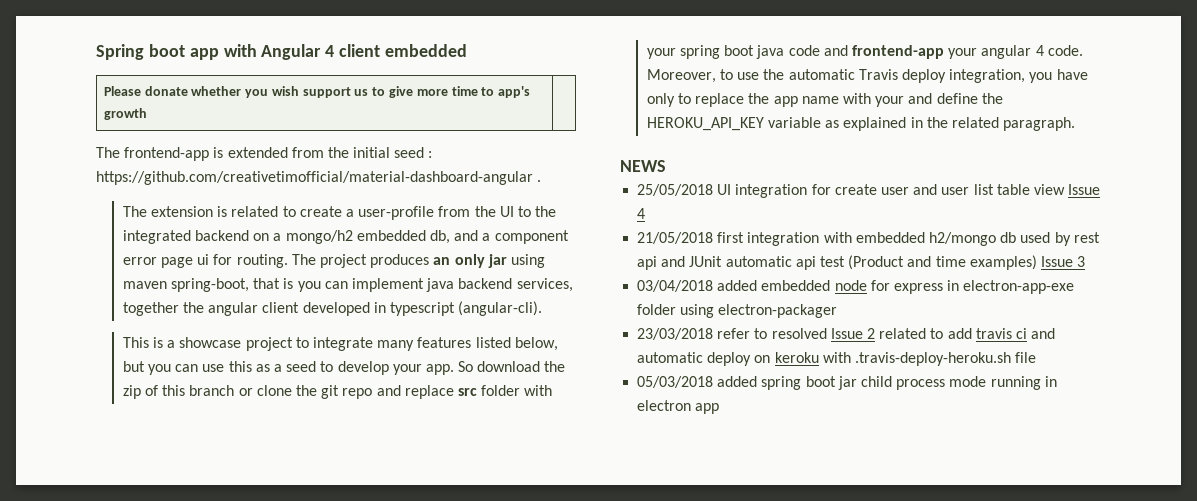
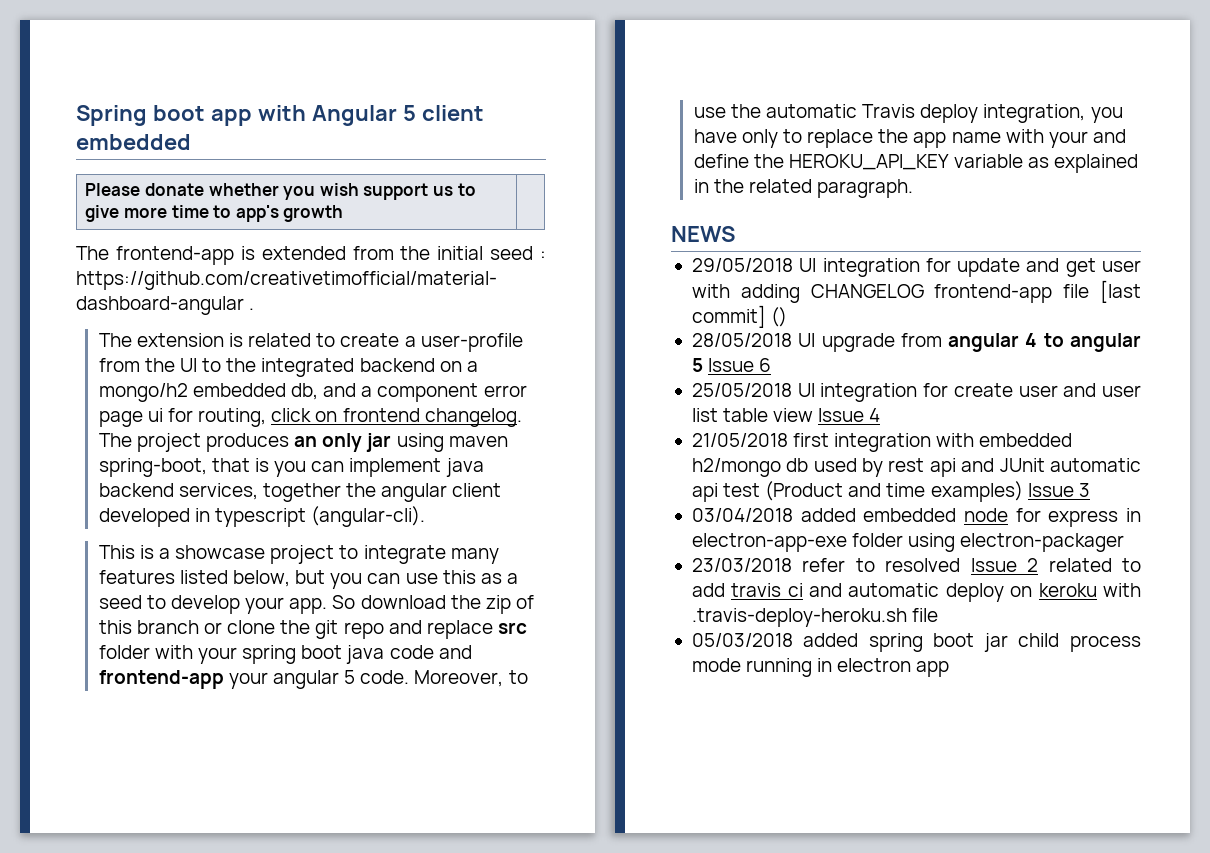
- Spring boot app with Angular 4 client embedded
+ Spring boot app with Angular 5 client embedded
- The extension is related to create a user-profile from the UI to the integrated backend on a mongo/h2 embedded db, and a component error page ui for routing.
+ The extension is related to create a user-profile from the UI to the integrated backend on a mongo/h2 embedded db, and a component error page ui for routing, click on frontend changelog.
- So download the zip of this branch or clone the git repo and replace src folder with your spring boot java code and frontend-app your angular 4 code.
+ So download the zip of this branch or clone the git repo and replace src folder with your spring boot java code and frontend-app your angular 5 code.
+ 29/05/2018 UI integration for update and get user with adding CHANGELOG frontend-app file [last commit] ()
+ 28/05/2018 UI upgrade from angular 4 to angular 5 Issue 6

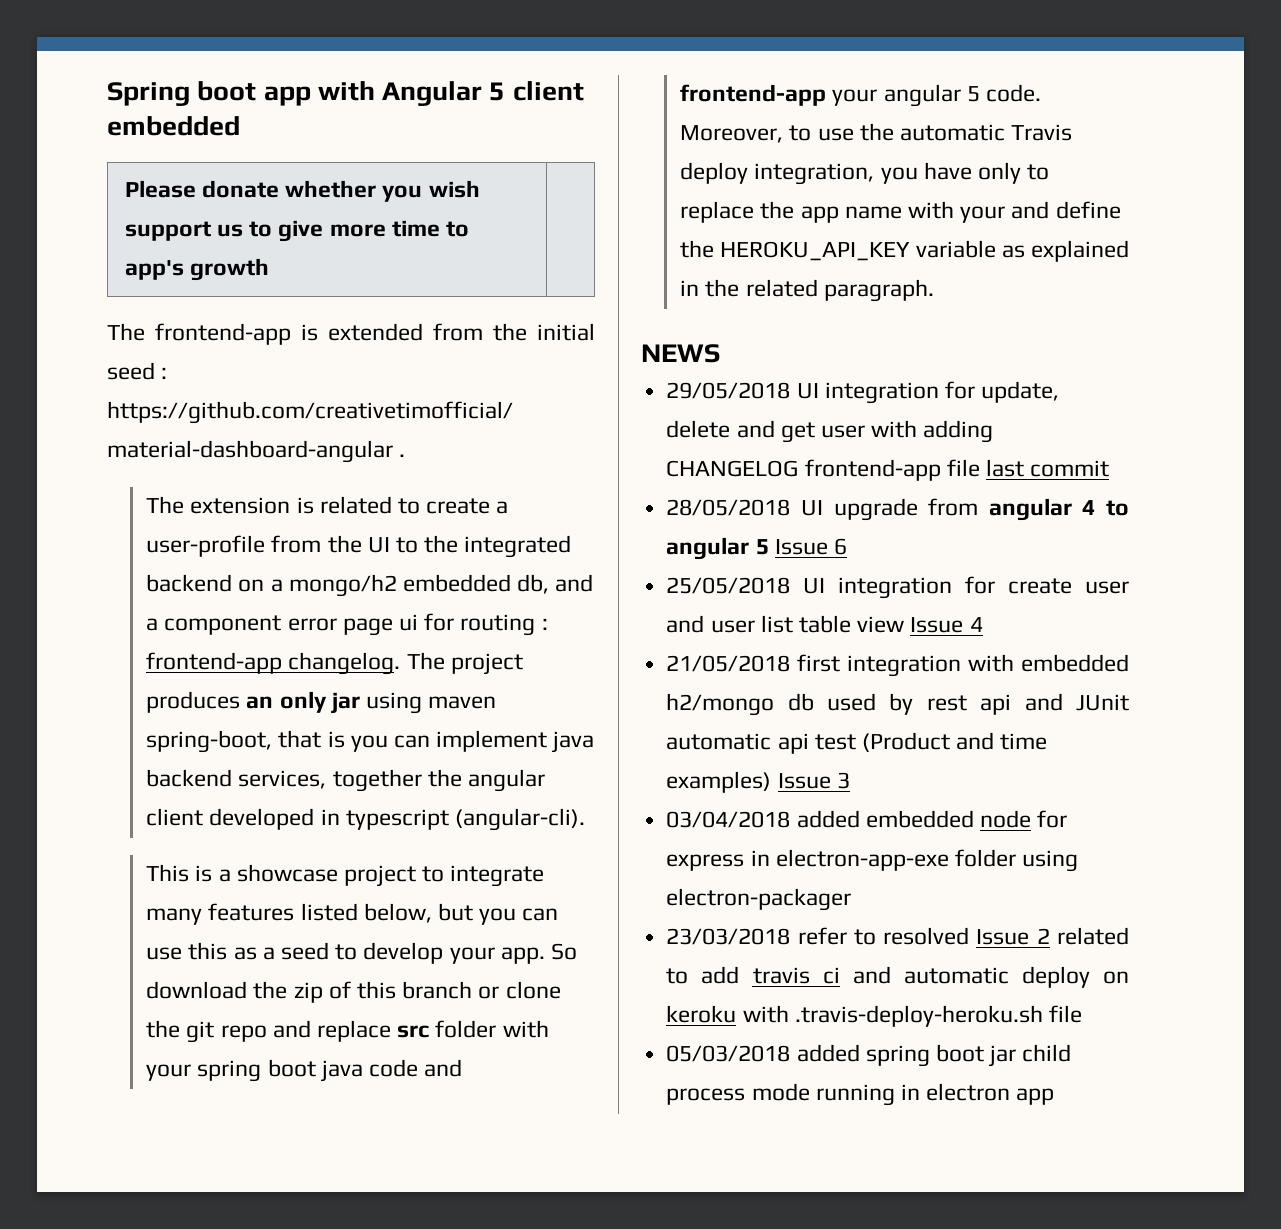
- The extension is related to create a user-profile from the UI to the integrated backend on a mongo/h2 embedded db, and a component error page ui for routing, click on frontend changelog.
+ The extension is related to create a user-profile from the UI to the integrated backend on a mongo/h2 embedded db, and a component error page ui for routing : frontend-app changelog.
- 29/05/2018 UI integration for update and get user with adding CHANGELOG frontend-app file [last commit] ()
+ 29/05/2018 UI integration for update, delete and get user with adding CHANGELOG frontend-app file last commit

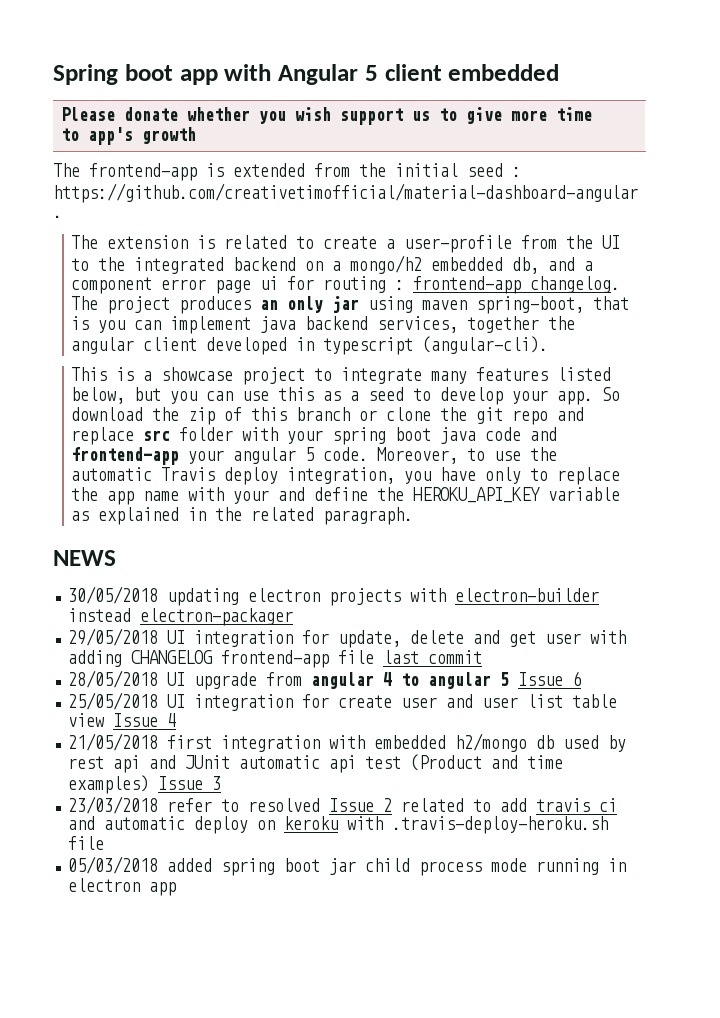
+ 30/05/2018 updating electron projects with electron-builder instead electron-packager
- 03/04/2018 added embedded node for express in electron-app-exe folder using electron-packager

